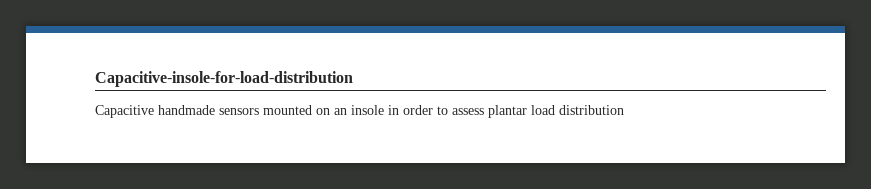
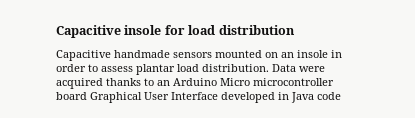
- Capacitive-insole-for-load-distribution
+ Capacitive insole for load distribution
- Capacitive handmade sensors mounted on an insole in order to assess plantar load distribution
+ Capacitive handmade sensors mounted on an insole in order to assess plantar load distribution. Data were acquired thanks to an Arduino Micro microcontroller board Graphical User Interface developed in Java code

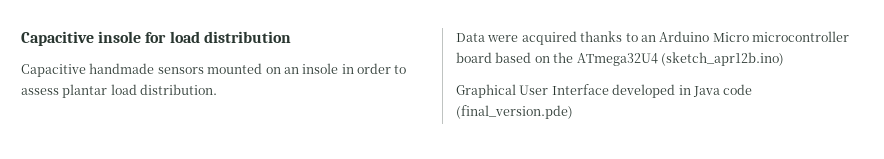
- Capacitive handmade sensors mounted on an insole in order to assess plantar load distribution. Data were acquired thanks to an Arduino Micro microcontroller board Graphical User Interface developed in Java code
+ Capacitive handmade sensors mounted on an insole in order to assess plantar load distribution.
+ Data were acquired thanks to an Arduino Micro microcontroller board based on the ATmega32U4 (sketch_apr12b.ino)
+ Graphical User Interface developed in Java code (final_version.pde)

